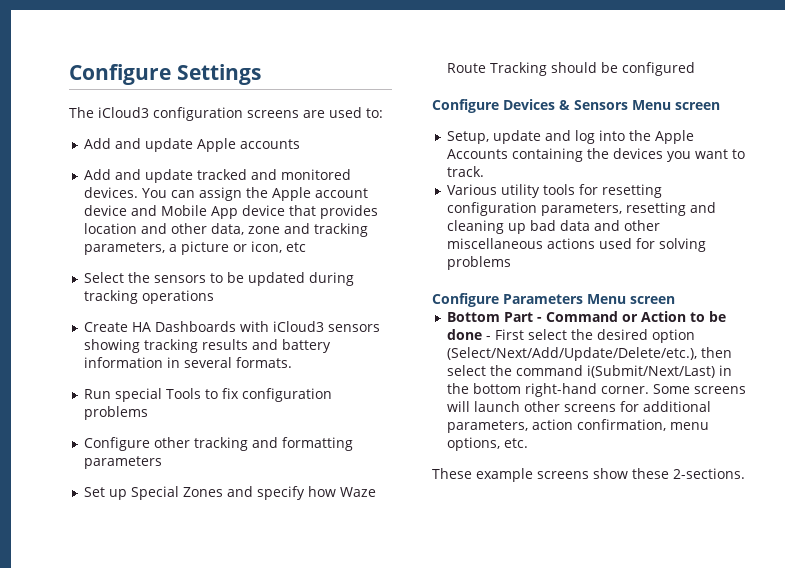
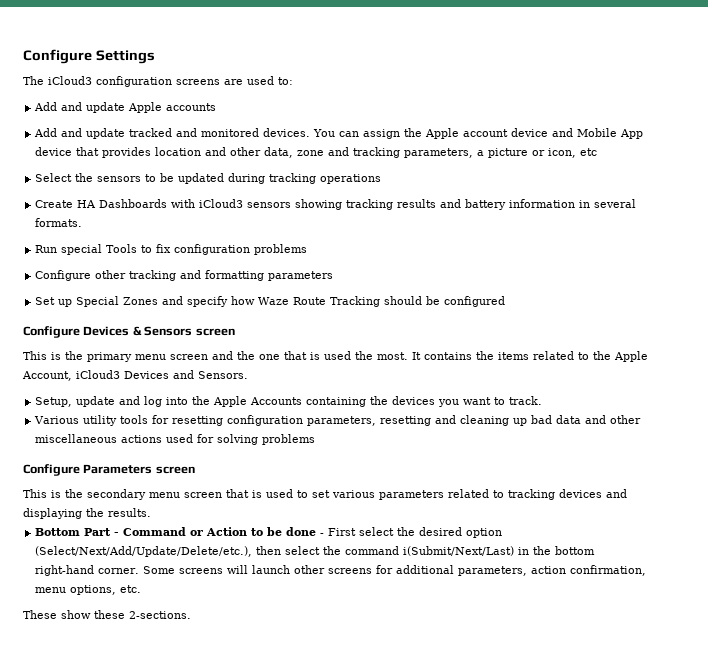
- Configure Devices & Sensors Menu screen
+ Configure Devices & Sensors screen
+ This is the primary menu screen and the one that is used the most. It contains the items related to the Apple Account, iCloud3 Devices and Sensors.
- Configure Parameters Menu screen
+ Configure Parameters screen
+ This is the secondary menu screen that is used to set various parameters related to tracking devices and displaying the results.
- These example screens show these 2-sections.
+ These show these 2-sections.

